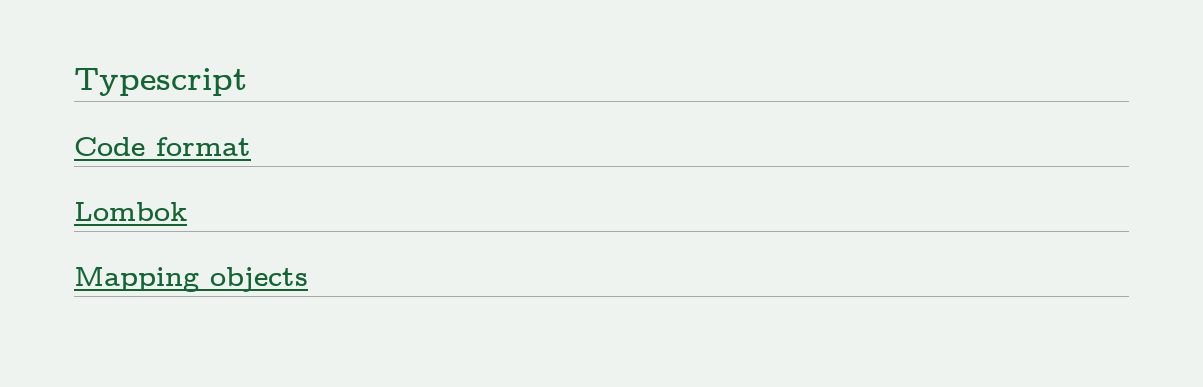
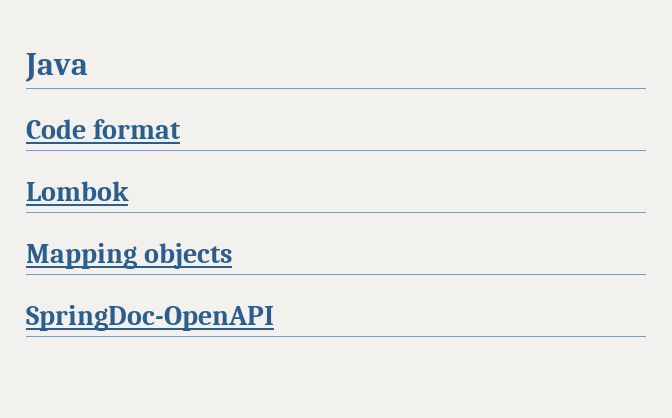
- Typescript
+ Java
+ SpringDoc-OpenAPI

